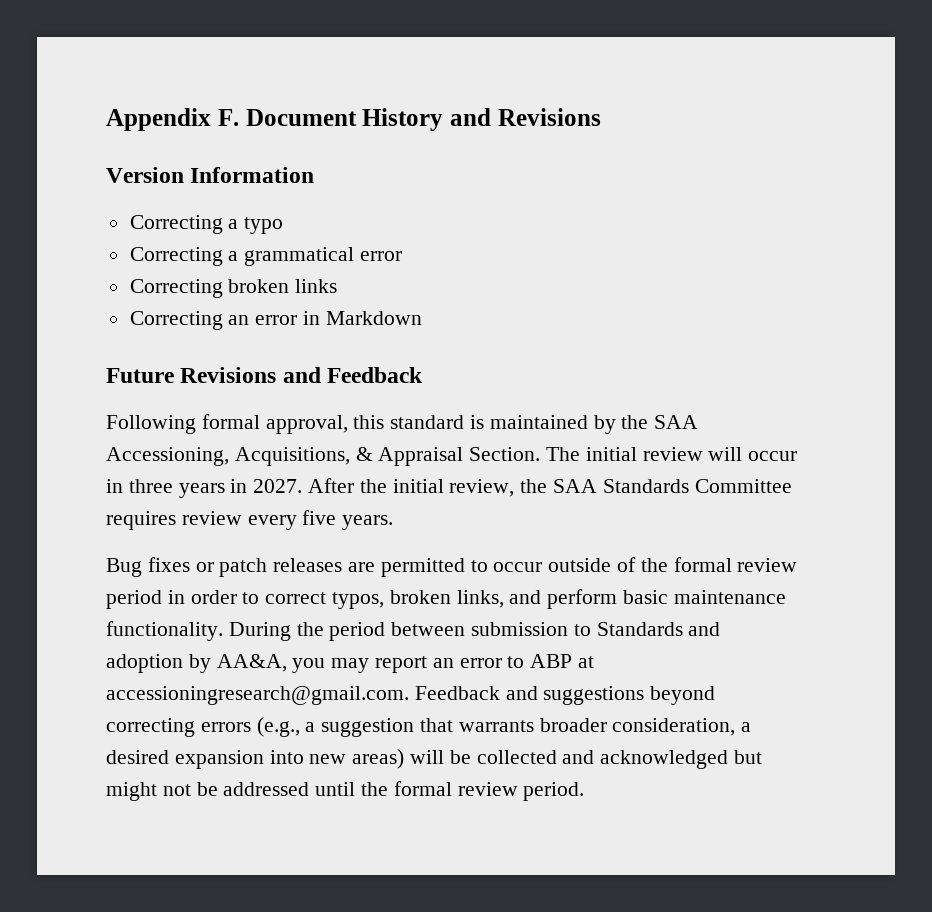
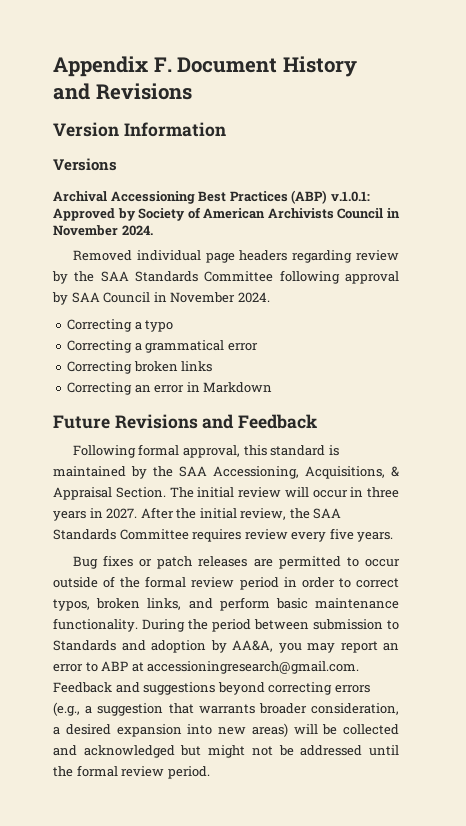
+ Versions
+ Archival Accessioning Best Practices (ABP) v.1.0.1: Approved by Society of American Archivists Council in November 2024.
+ Removed individual page headers regarding review by the SAA Standards Committee following approval by SAA Council in November 2024.

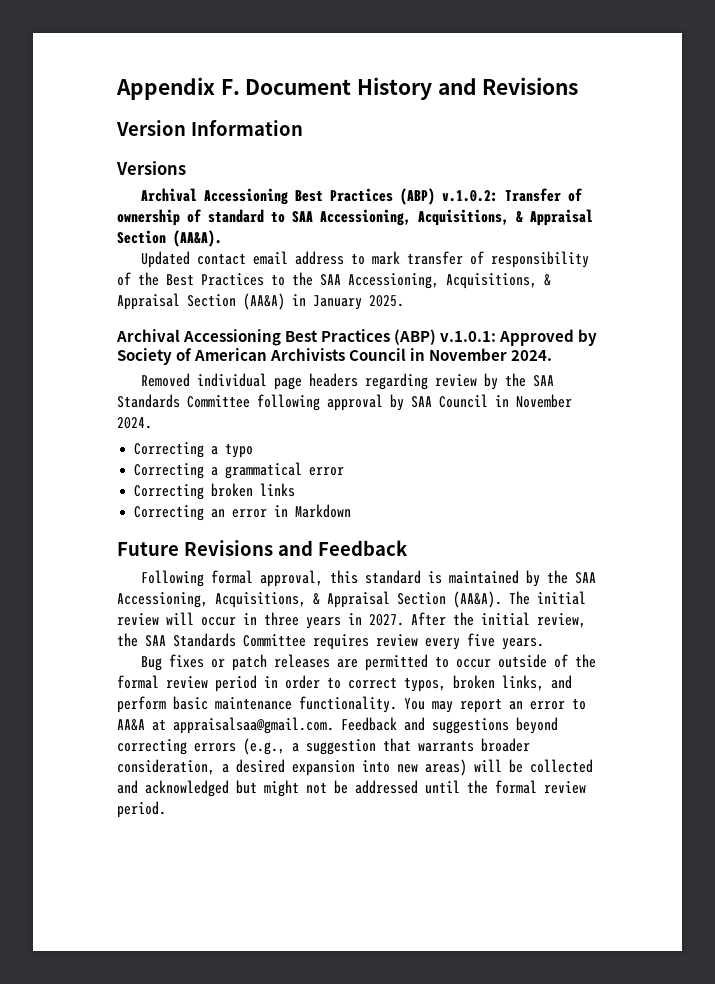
+ Archival Accessioning Best Practices (ABP) v.1.0.2: Transfer of ownership of standard to SAA Accessioning, Acquisitions, & Appraisal Section (AA&A).
+ Updated contact email address to mark transfer of responsibility of the Best Practices to the SAA Accessioning, Acquisitions, & Appraisal Section (AA&A) in January 2025.
- Following formal approval, this standard is maintained by the SAA Accessioning, Acquisitions, & Appraisal Section.
+ Following formal approval, this standard is maintained by the SAA Accessioning, Acquisitions, & Appraisal Section (AA&A).
- During the period between submission to Standards and adoption by AA&A, you may report an error to ABP at accessioningresearch@gmail.com. Feedback and suggestions beyond correcting errors (e.g., a suggestion that warrants broader consideration, a desired expansion into new areas) will be collected and acknowledged but might not be addressed until the formal review period.
+ You may report an error to AA&A at appraisalsaa@gmail.com. Feedback and suggestions beyond correcting errors (e.g., a suggestion that warrants broader consideration, a desired expansion into new areas) will be collected and acknowledged but might not be addressed until the formal review period.

